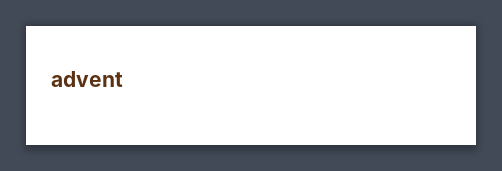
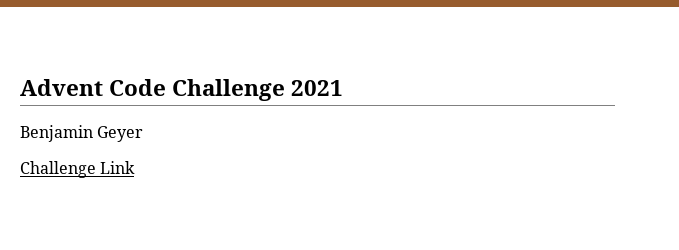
- advent
+ Advent Code Challenge 2021
+ Benjamin Geyer
+ Challenge Link

